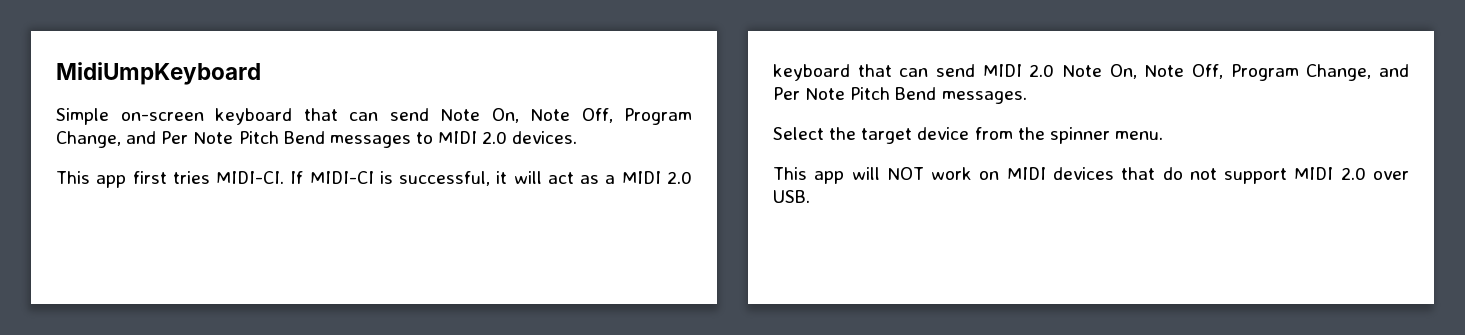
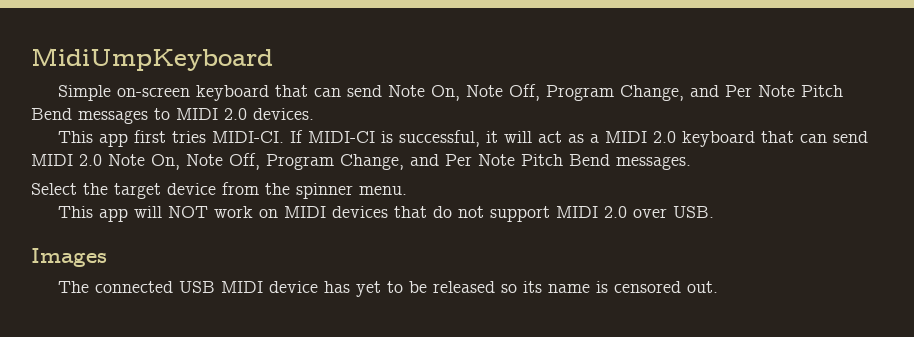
+ Images
+ The connected USB MIDI device has yet to be released so its name is censored out.

